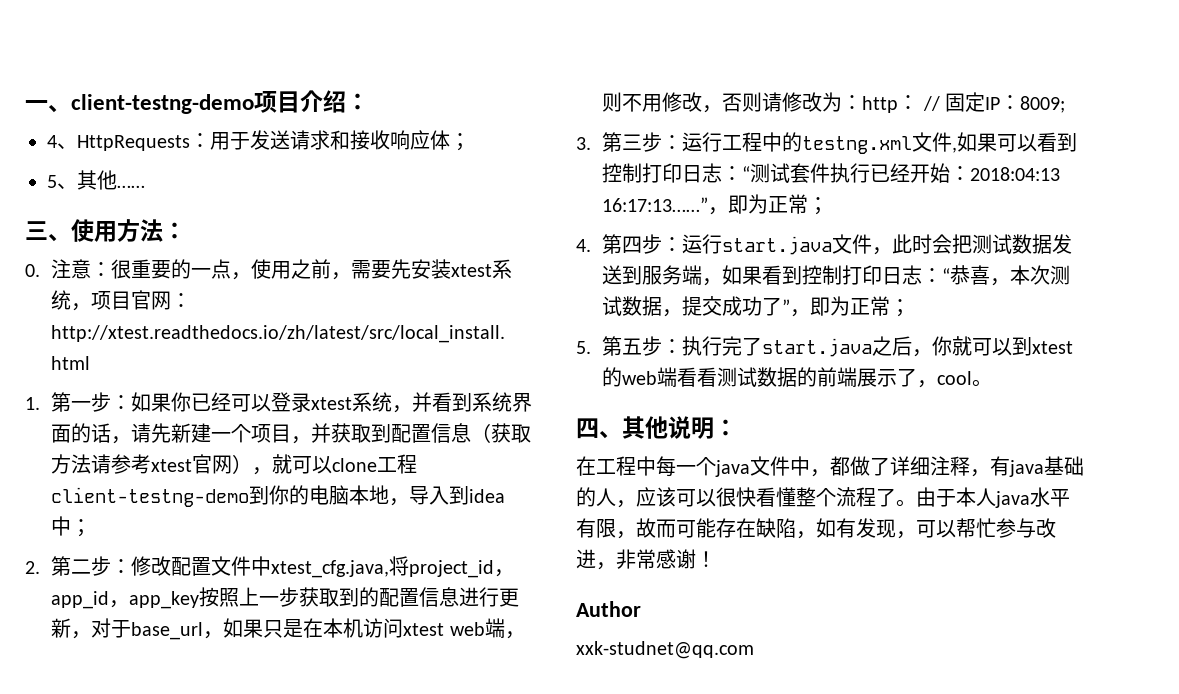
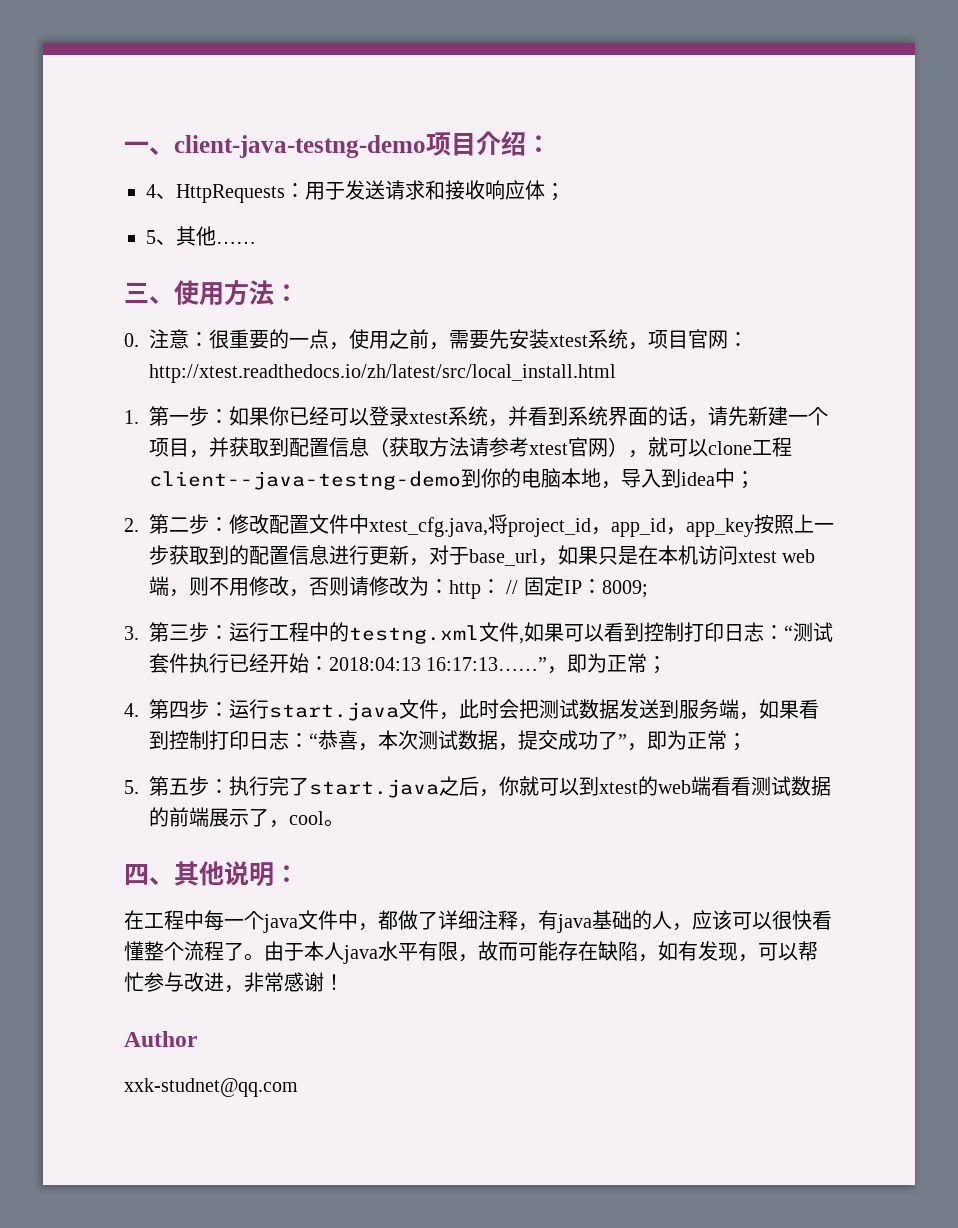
- 一、client-testng-demo项目介绍：
+ 一、client-java-testng-demo项目介绍：
- 1.第一步：如果你已经可以登录xtest系统，并看到系统界面的话，请先新建一个项目，并获取到配置信息（获取方法请参考xtest官网），就可以clone工程client-testng-demo到你的电脑本地，导入到idea中；
+ 1.第一步：如果你已经可以登录xtest系统，并看到系统界面的话，请先新建一个项目，并获取到配置信息（获取方法请参考xtest官网），就可以clone工程client--java-testng-demo到你的电脑本地，导入到idea中；

